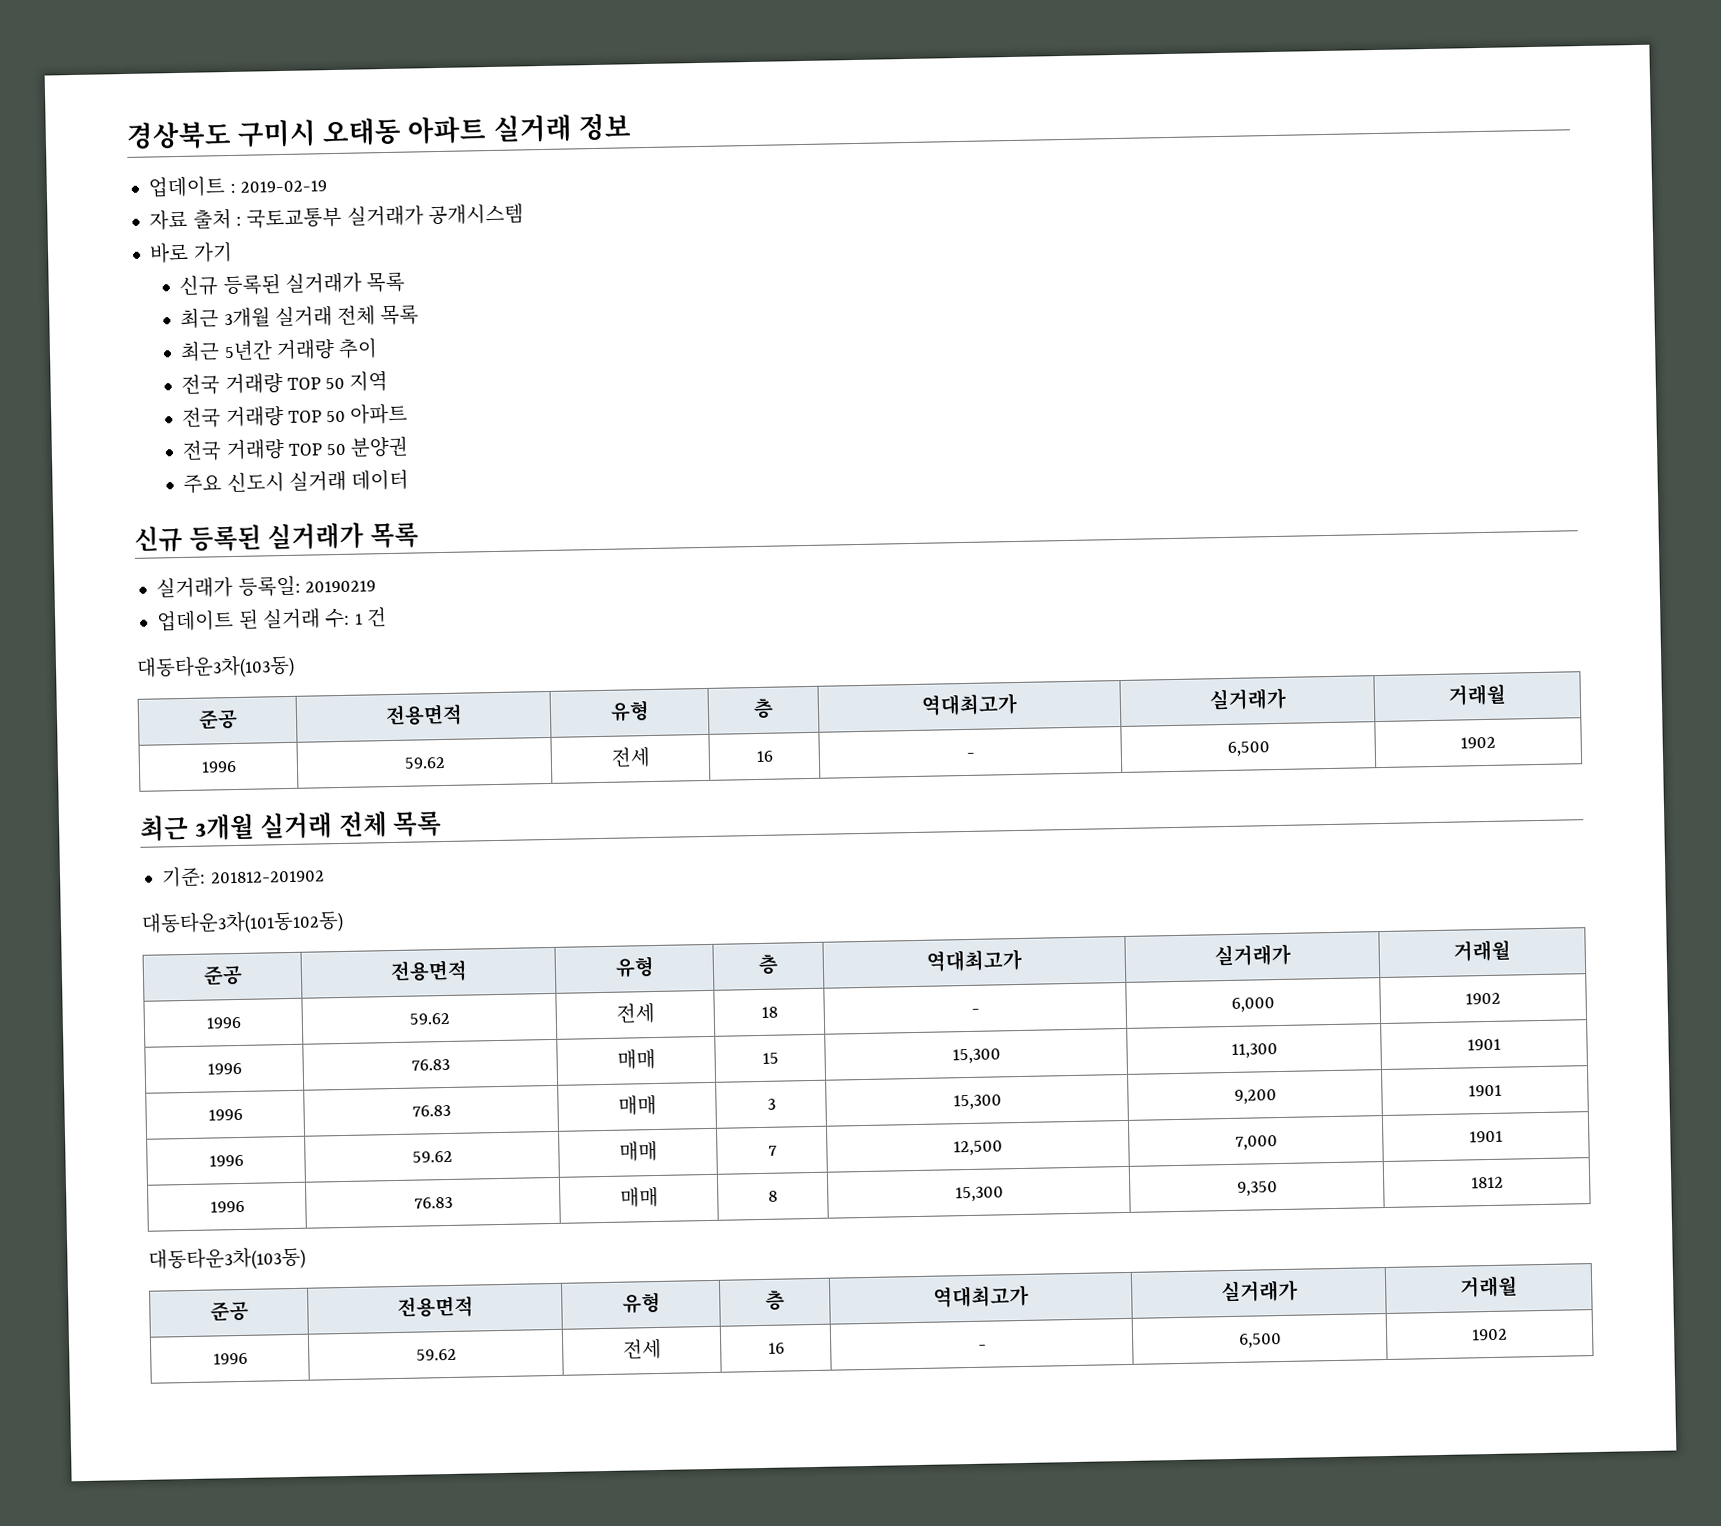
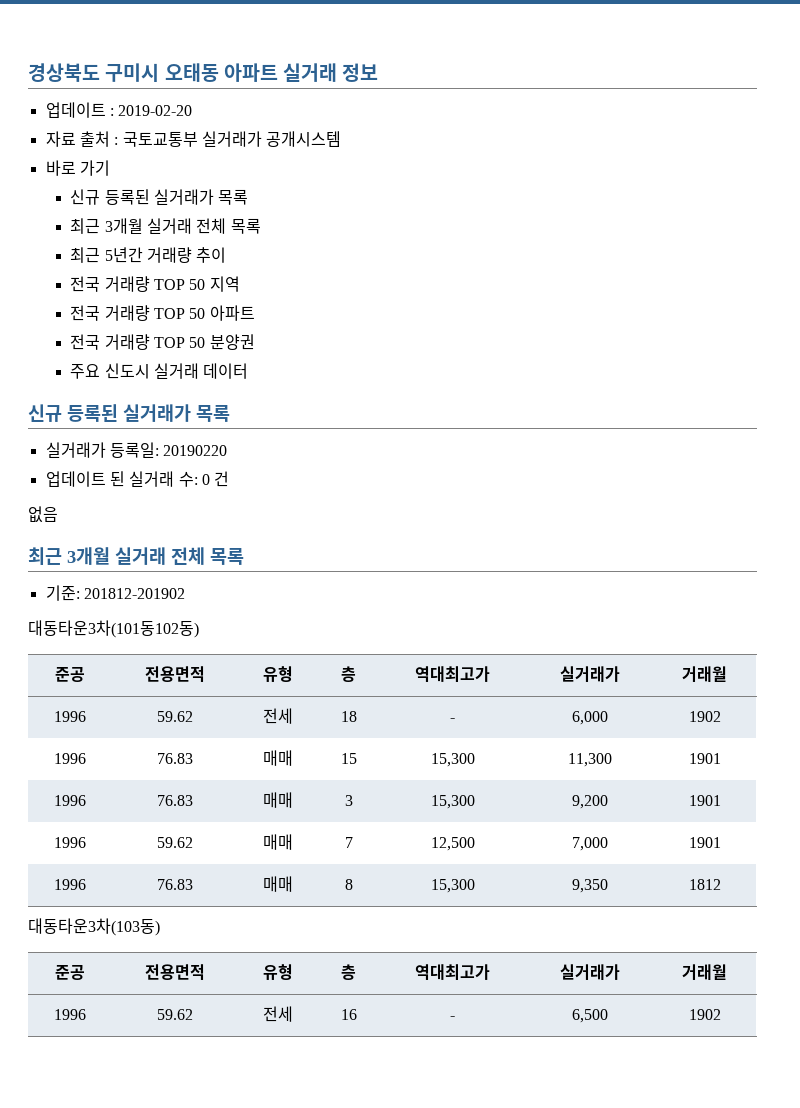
- 업데이트 : 2019-02-19
+ 업데이트 : 2019-02-20
- 실거래가 등록일: 20190219
+ 실거래가 등록일: 20190220
- 업데이트 된 실거래 수: 1 건
- 대동타운3차(103동)
- 준공 | 전용면적 | 유형 | 층 | 역대최고가 | 실거래가 | 거래월
- 1996 | 59.62 | 전세 | 16 | - | 6,500 | 1902
+ 업데이트 된 실거래 수: 0 건
+ 없음

